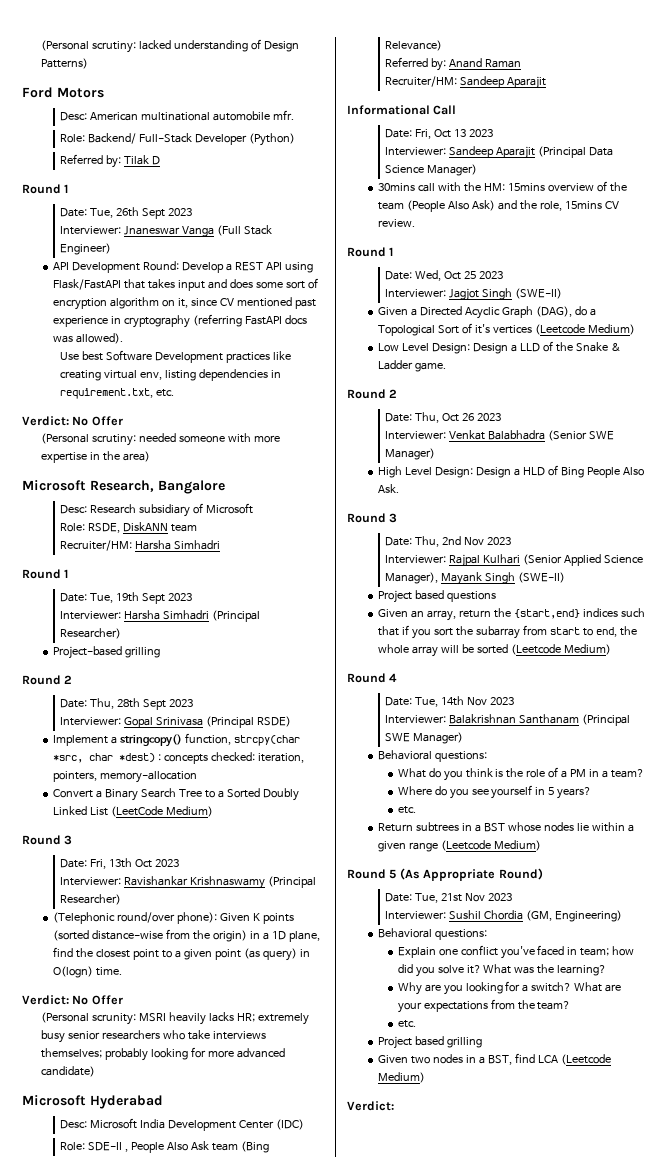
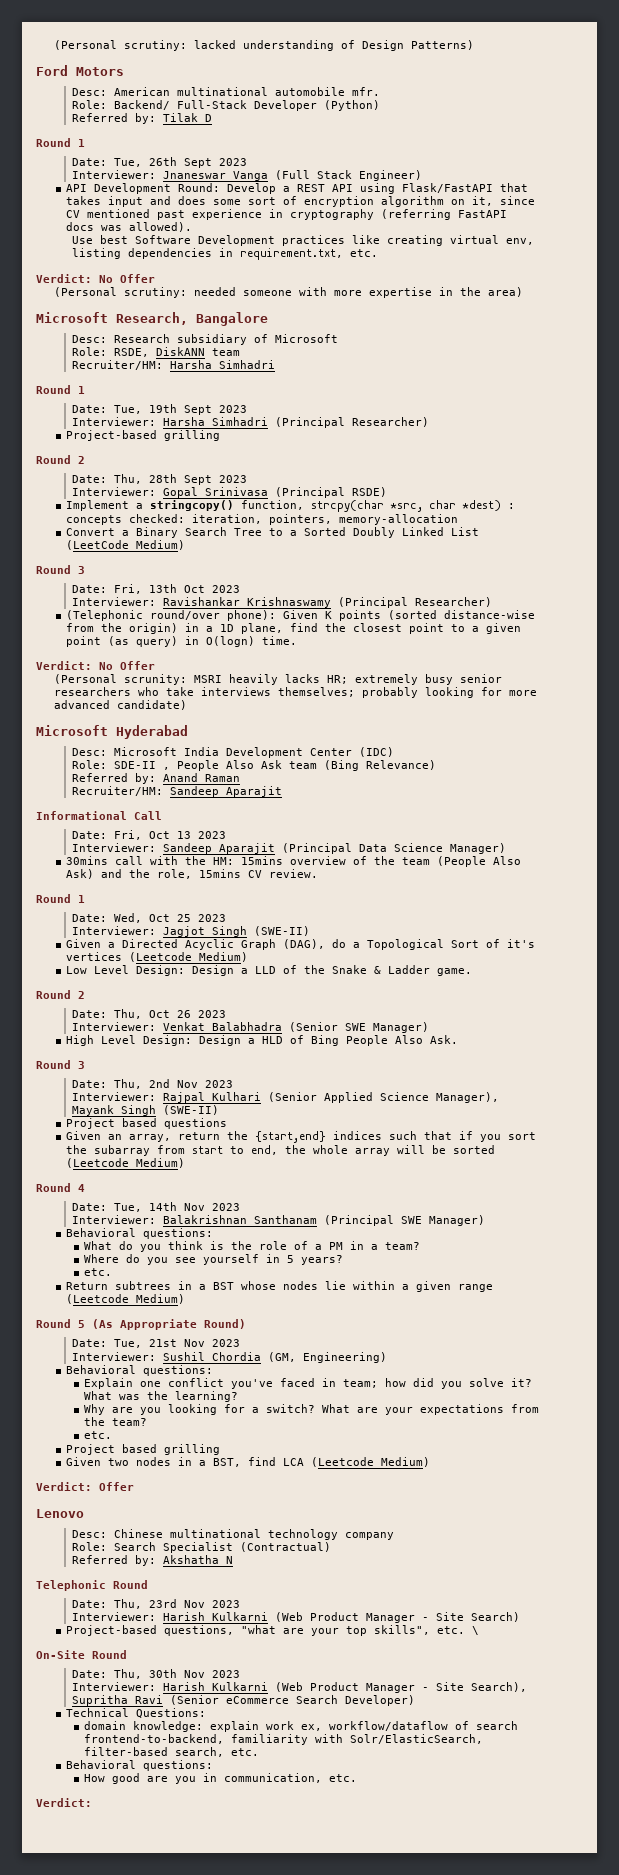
+ Verdict: Offer
+ Lenovo
+ Desc: Chinese multinational technology company
+ Role: Search Specialist (Contractual)
+ Referred by: Akshatha N
+ Telephonic Round
+ Date: Thu, 23rd Nov 2023
+ Interviewer: Harish Kulkarni (Web Product Manager - Site Search)
+ Project-based questions, "what are your top skills", etc. \
+ On-Site Round
+ Date: Thu, 30th Nov 2023
+ Interviewer: Harish Kulkarni (Web Product Manager - Site Search), Supritha Ravi (Senior eCommerce Search Developer)
+ Technical Questions:
+ domain knowledge: explain work ex, workflow/dataflow of search frontend-to-backend, familiarity with Solr/ElasticSearch, filter-based search, etc.
+ Behavioral questions:
+ How good are you in communication, etc.

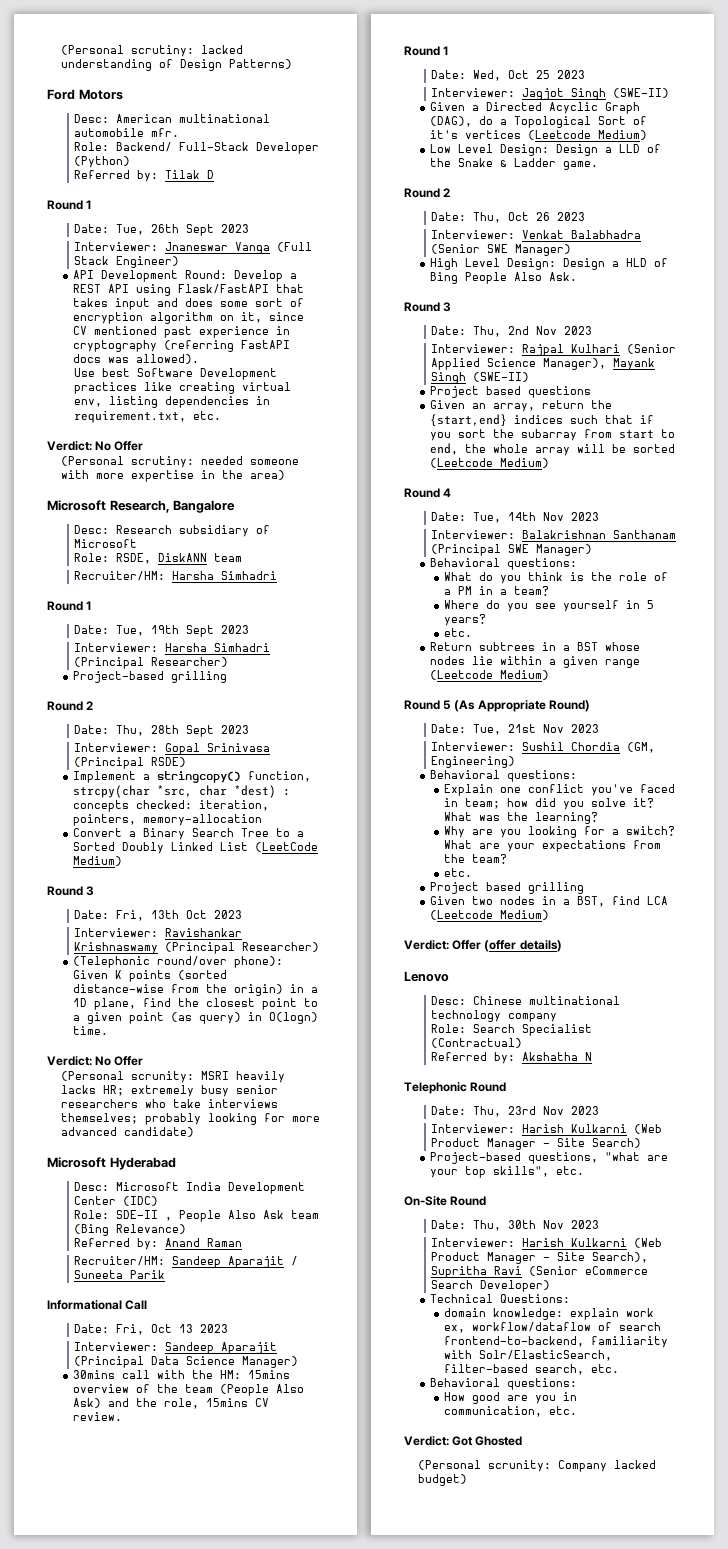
- Recruiter/HM: Sandeep Aparajit
+ Recruiter/HM: Sandeep Aparajit / Suneeta Parik
- Verdict: Offer
+ Verdict: Offer (offer details)
- Project-based questions, "what are your top skills", etc. \
+ Project-based questions, "what are your top skills", etc.
  How good are you in communication, etc.
- Verdict:
+ Verdict: Got Ghosted
+ (Personal scrunity: Company lacked budget)

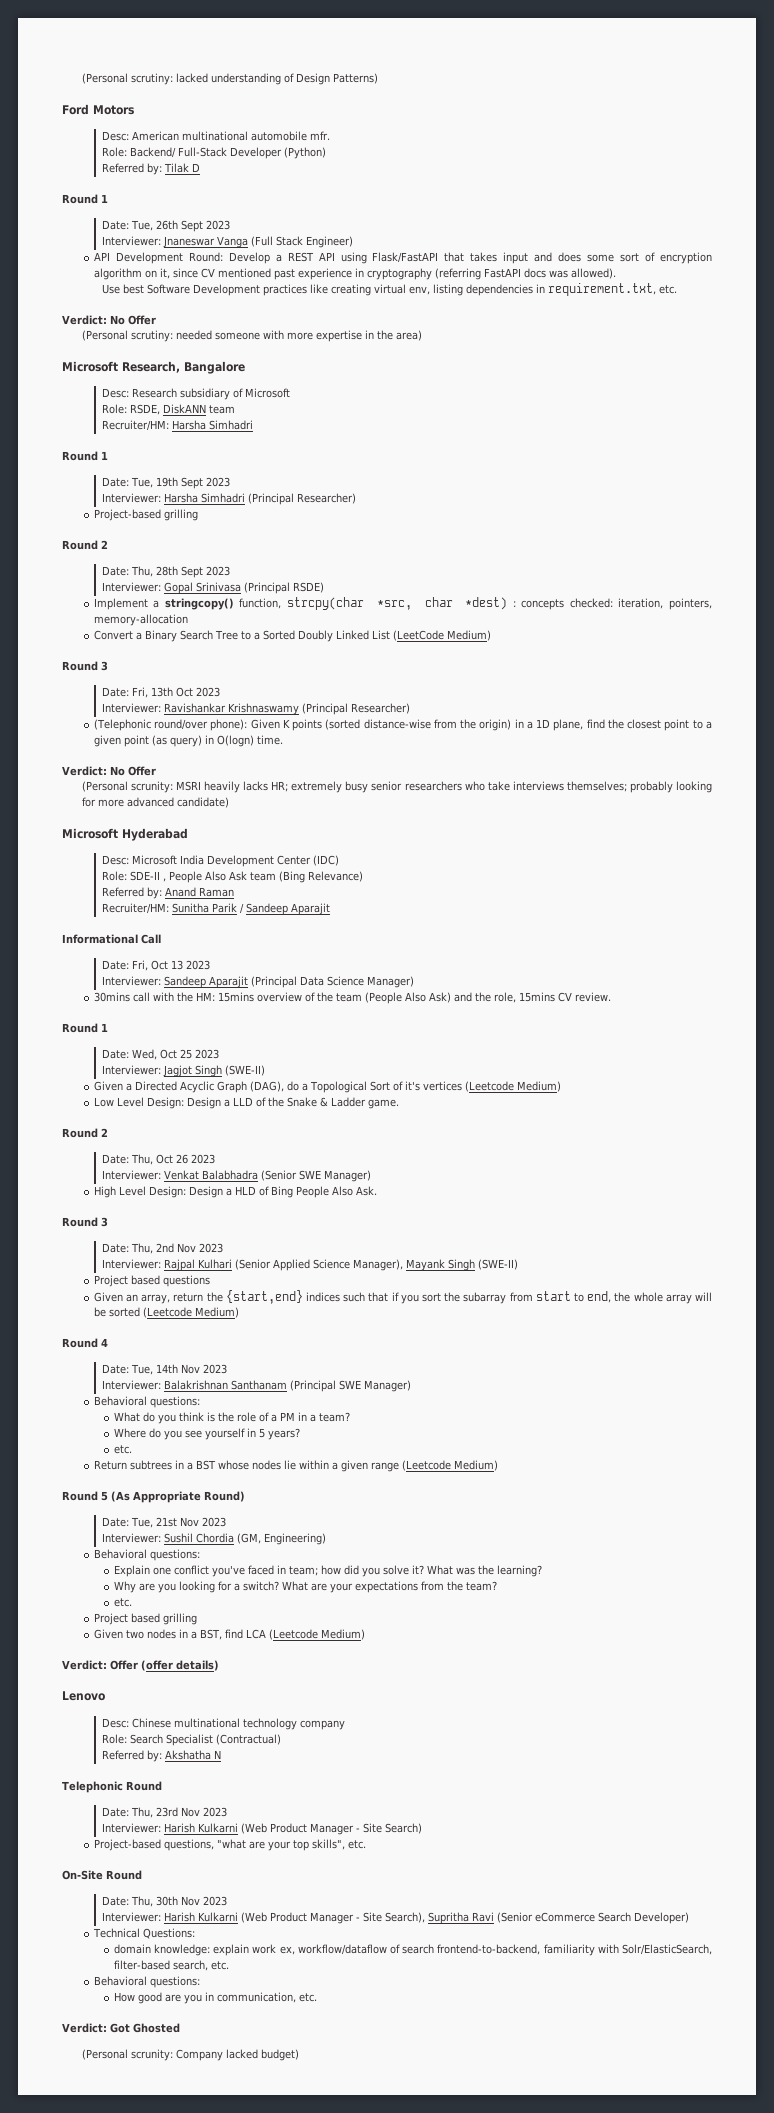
- Recruiter/HM: Sandeep Aparajit / Suneeta Parik
+ Recruiter/HM: Sunitha Parik / Sandeep Aparajit

